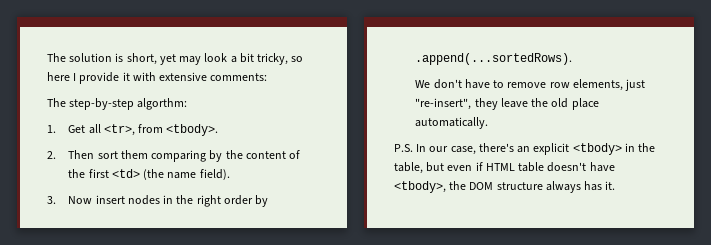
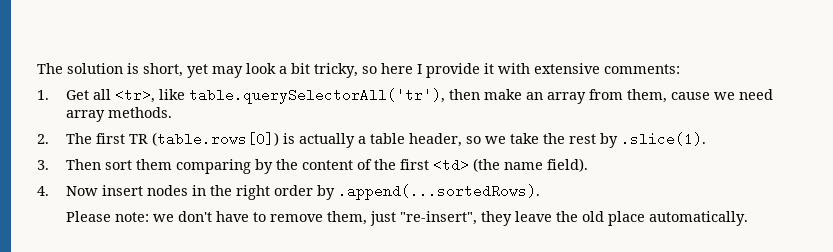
- The step-by-step algorthm:
- 1. Get all <tr>, from <tbody>.
- 2. Then sort them comparing by the content of the first <td> (the name field).
+ 1. Get all <tr>, like table.querySelectorAll('tr'), then make an array from them, cause we need array methods.
+ 2. The first TR (table.rows[0]) is actually a table header, so we take the rest by .slice(1).
+ 3. Then sort them comparing by the content of the first <td> (the name field).
- 3. Now insert nodes in the right order by .append(...sortedRows).
+ 4. Now insert nodes in the right order by .append(...sortedRows).
- We don't have to remove row elements, just "re-insert", they leave the old place automatically.
+ Please note: we don't have to remove them, just "re-insert", they leave the old place automatically.
- P.S. In our case, there's an explicit <tbody> in the table, but even if HTML table doesn't have <tbody>, the DOM structure always has it.

